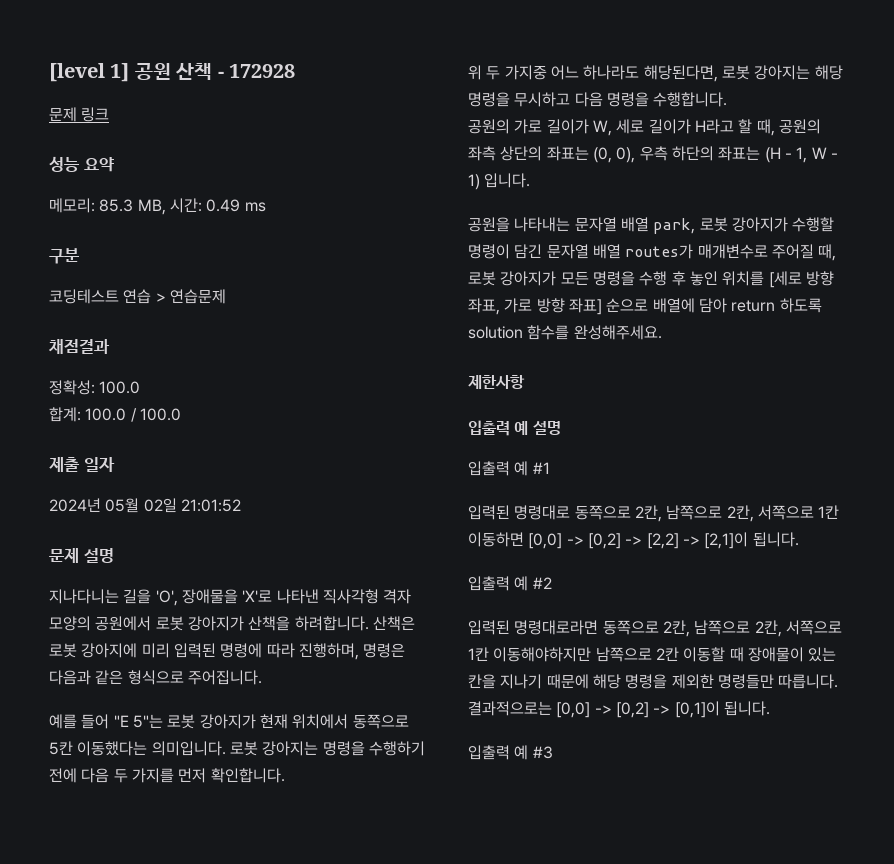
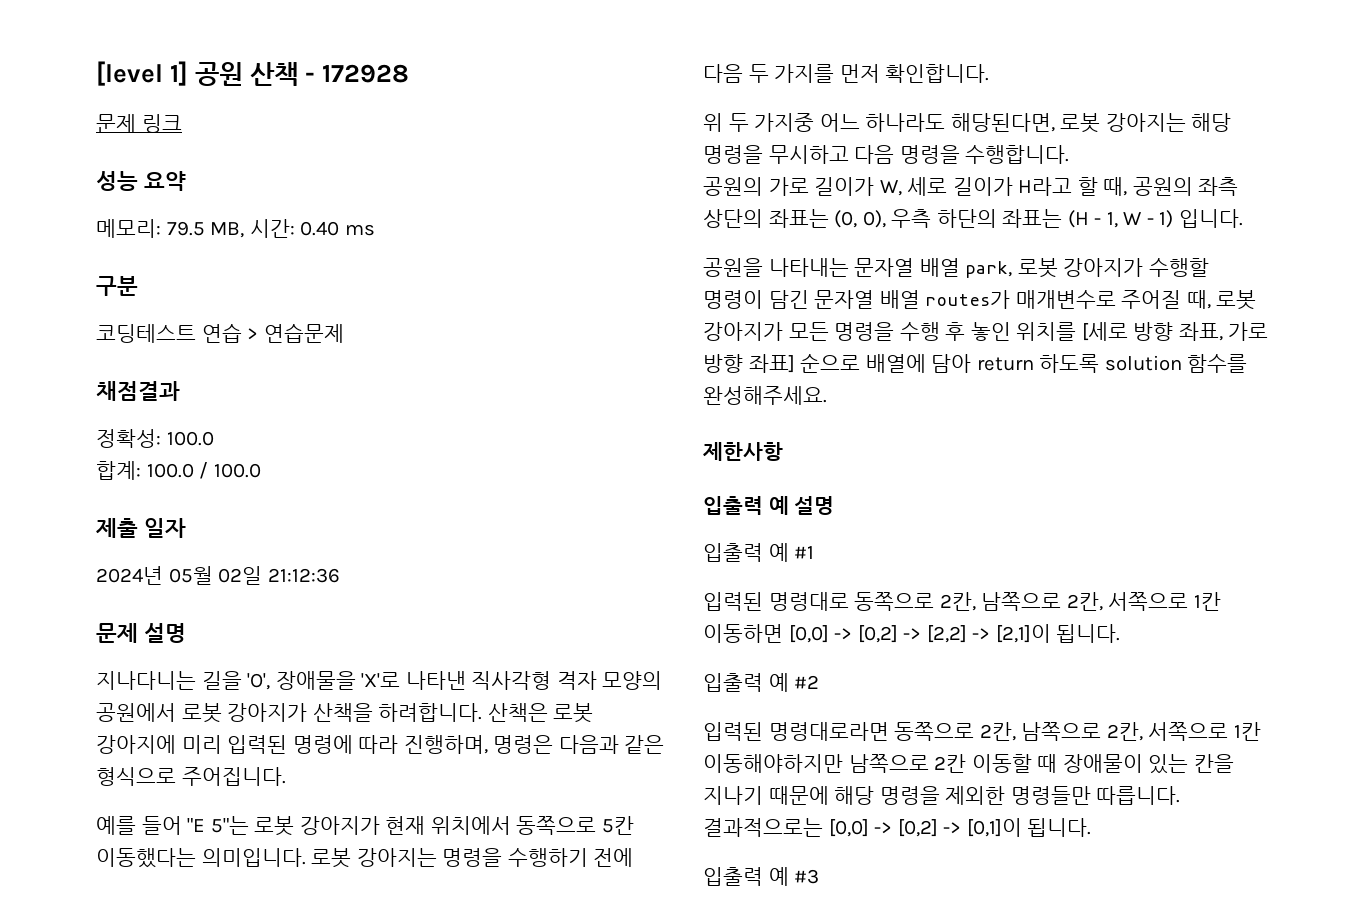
- 메모리: 85.3 MB, 시간: 0.49 ms
+ 메모리: 79.5 MB, 시간: 0.40 ms
- 2024년 05월 02일 21:01:52
+ 2024년 05월 02일 21:12:36

